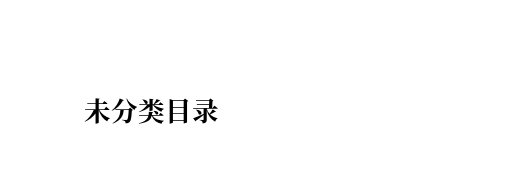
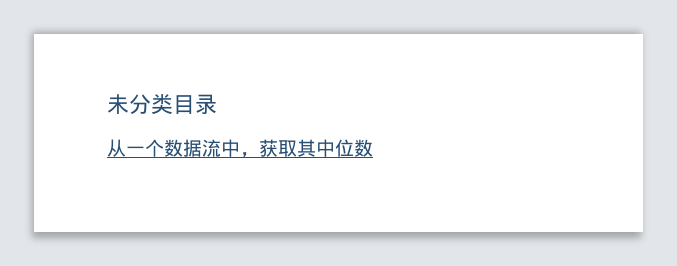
+ 从一个数据流中，获取其中位数

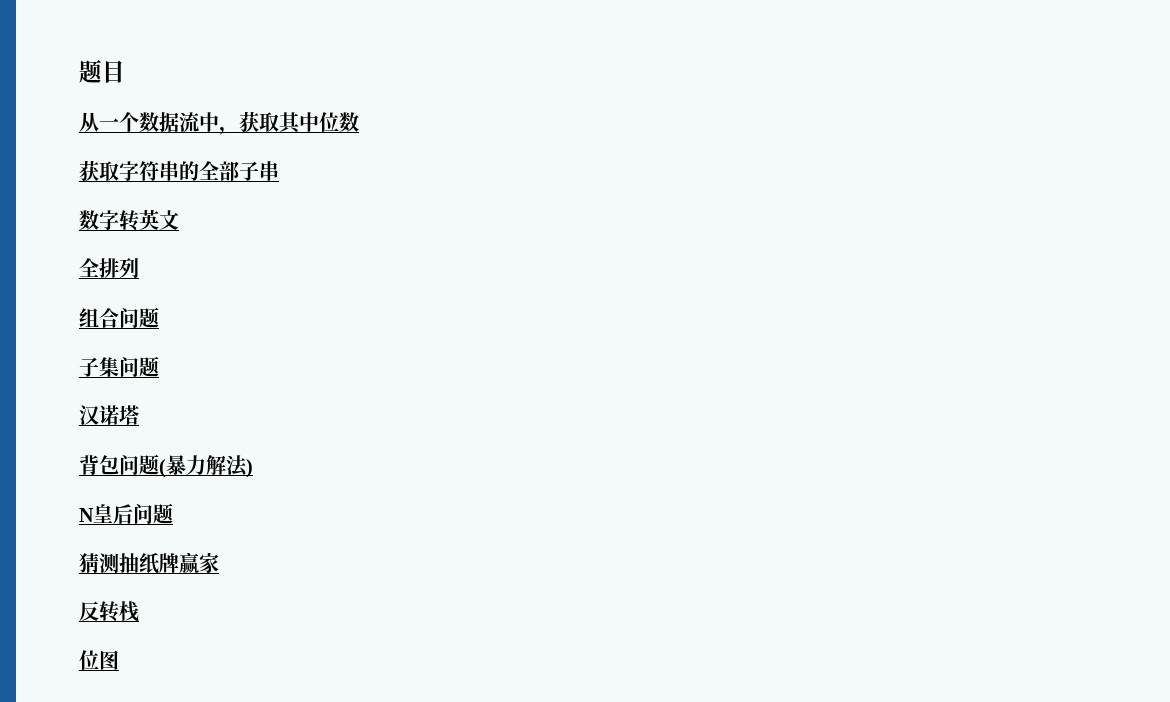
- 未分类目录
+ 题目
+ 获取字符串的全部子串
+ 数字转英文
+ 全排列
+ 组合问题
+ 子集问题
+ 汉诺塔
+ 背包问题(暴力解法)
+ N皇后问题
+ 猜测抽纸牌赢家
+ 反转栈
+ 位图

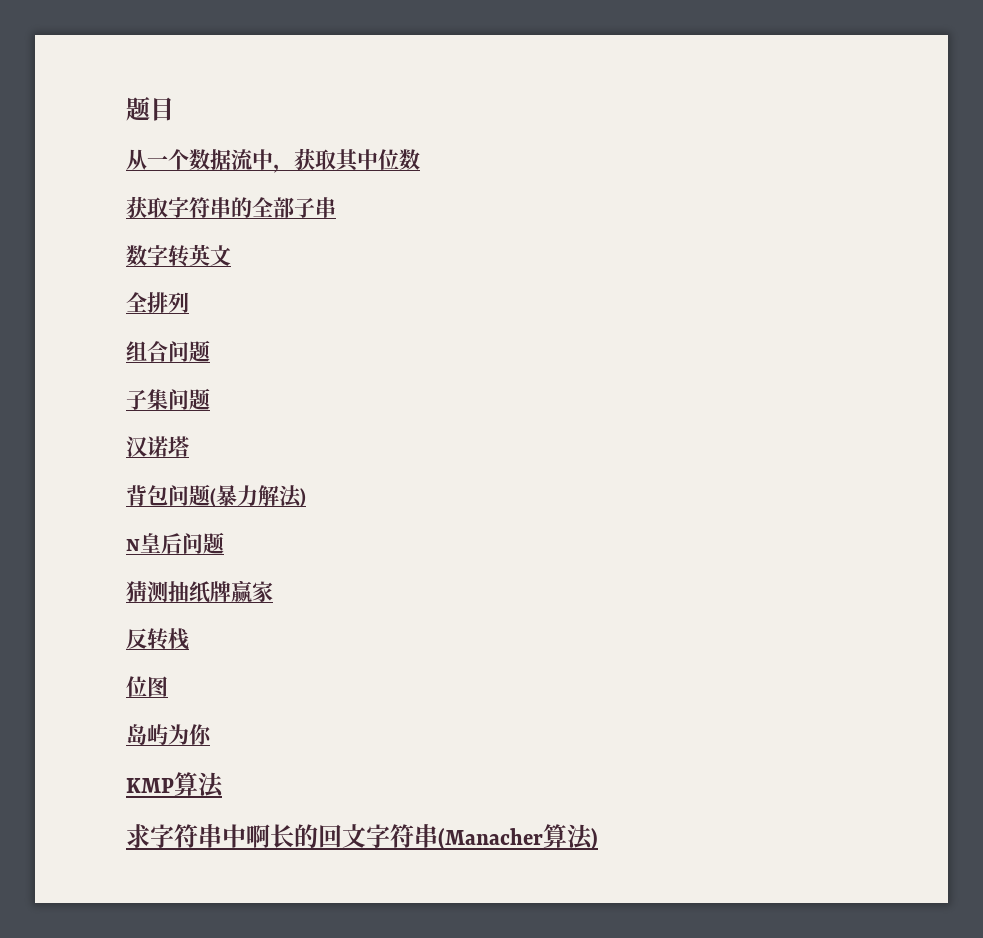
+ 岛屿为你
+ KMP算法
+ 求字符串中啊长的回文字符串(Manacher算法)

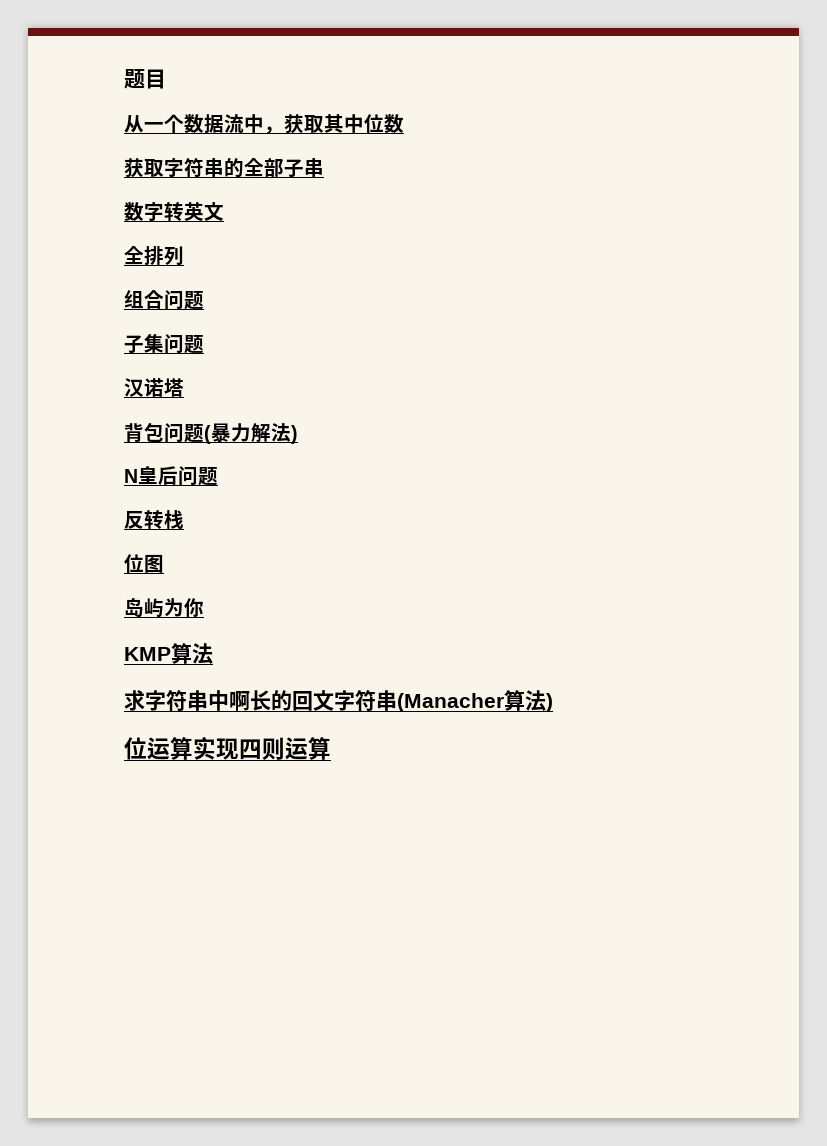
- 猜测抽纸牌赢家
+ 位运算实现四则运算

